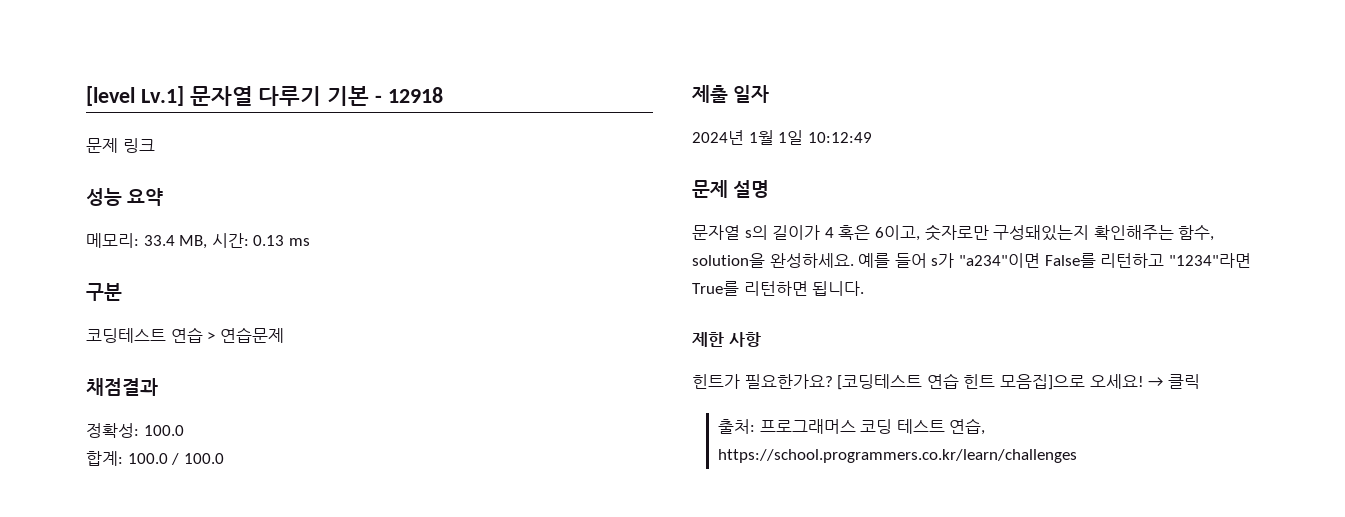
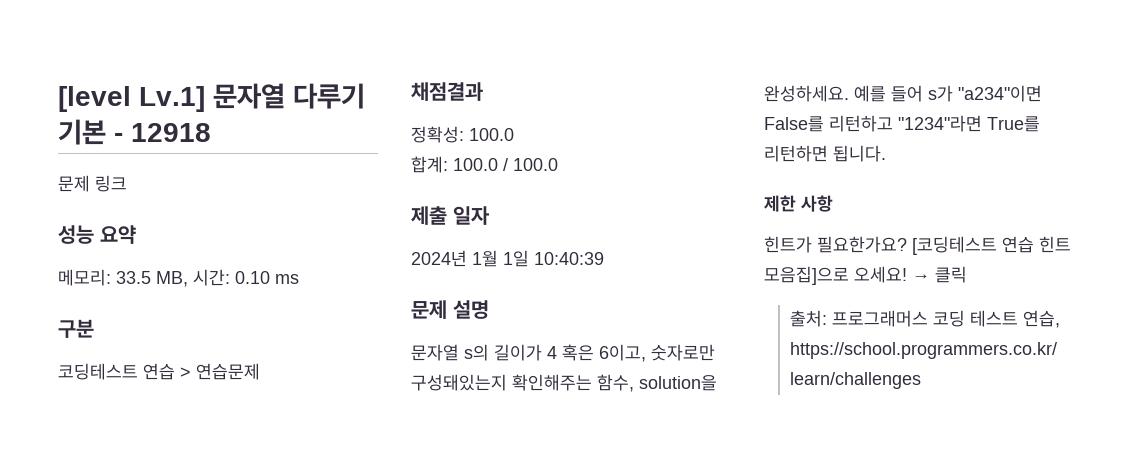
- 메모리: 33.4 MB, 시간: 0.13 ms
+ 메모리: 33.5 MB, 시간: 0.10 ms
- 2024년 1월 1일 10:12:49
+ 2024년 1월 1일 10:40:39

